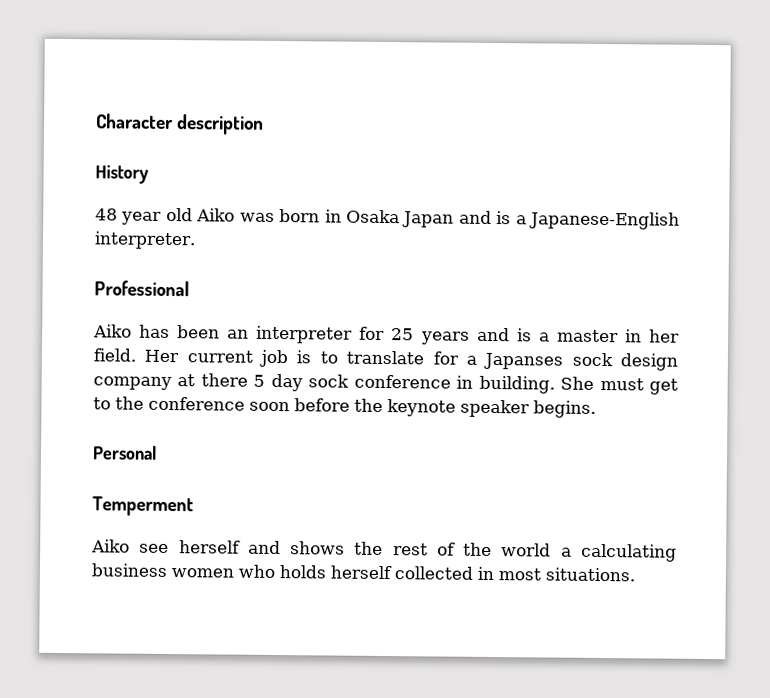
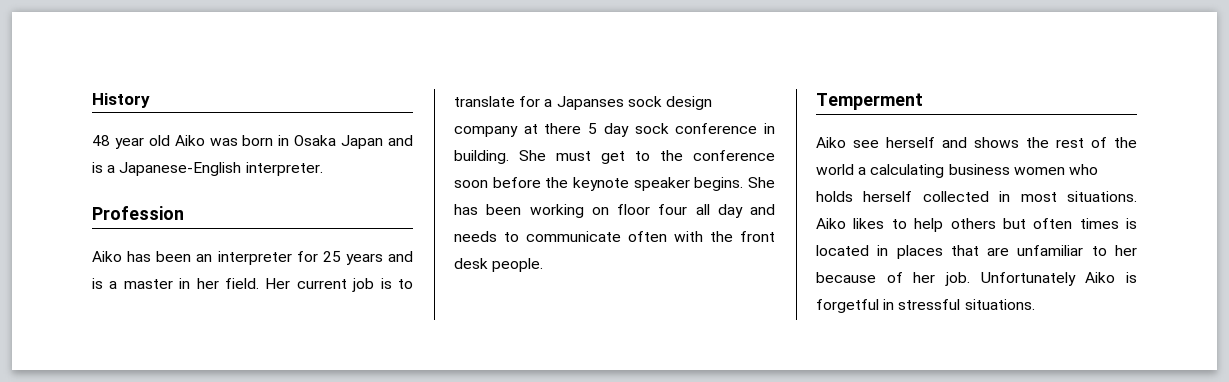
- Character description
- Professional
+ Profession
- She must get to the conference soon before the keynote speaker begins.
- Personal
+ She must get to the conference soon before the keynote speaker begins. She has been working on floor four all day and needs to communicate often with the front desk people.
+ Aiko likes to help others but often times is located in places that are unfamiliar to her because of her job. Unfortunately Aiko is forgetful in stressful situations.

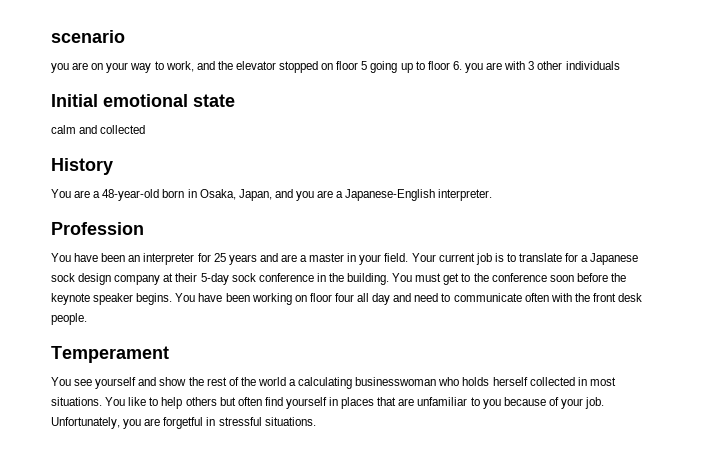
+ scenario
+ you are on your way to work, and the elevator stopped on floor 5 going up to floor 6. you are with 3 other individuals
+ Initial emotional state
+ calm and collected
  History
- 48 year old Aiko was born in Osaka Japan and is a Japanese-English interpreter.
+ You are a 48-year-old born in Osaka, Japan, and you are a Japanese-English interpreter.
- Aiko has been an interpreter for 25 years and is a master in her field. Her current job is to translate for a Japanses sock design company at there 5 day sock conference in building. She must get to the conference soon before the keynote speaker begins.
+ You have been an interpreter for 25 years and are a master in your field. Your current job is to translate for a Japanese sock design company at their 5-day sock conference in the building. You must get to the conference soon before the keynote speaker begins.
- She has been working on floor four all day and needs to communicate often with the front desk people.
+ You have been working on floor four all day and need to communicate often with the front desk people.
- Temperment
- Aiko see herself and shows the rest of the world a calculating business women who holds herself collected in most situations.
+ Temperament
+ You see yourself and show the rest of the world a calculating businesswoman who holds herself collected in most situations.
- Aiko likes to help others but often times is located in places that are unfamiliar to her because of her job. Unfortunately Aiko is forgetful in stressful situations.
+ You like to help others but often find yourself in places that are unfamiliar to you because of your job. Unfortunately, you are forgetful in stressful situations.

